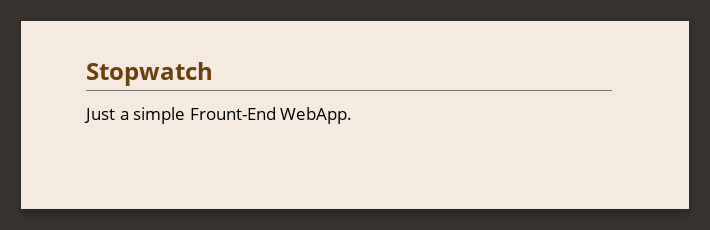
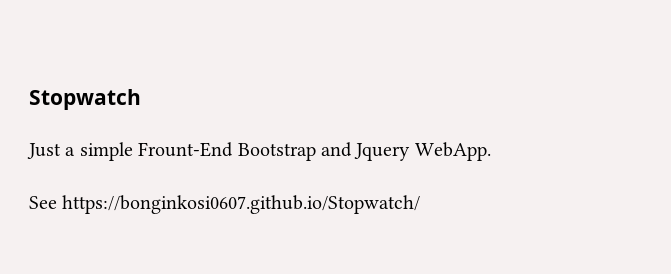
- Just a simple Frount-End WebApp.
+ Just a simple Frount-End Bootstrap and Jquery WebApp.
+ See https://bonginkosi0607.github.io/Stopwatch/

